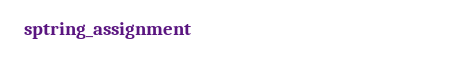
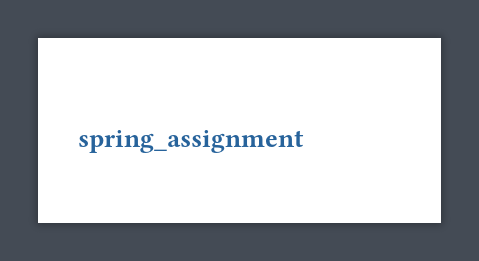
- sptring_assignment
+ spring_assignment

